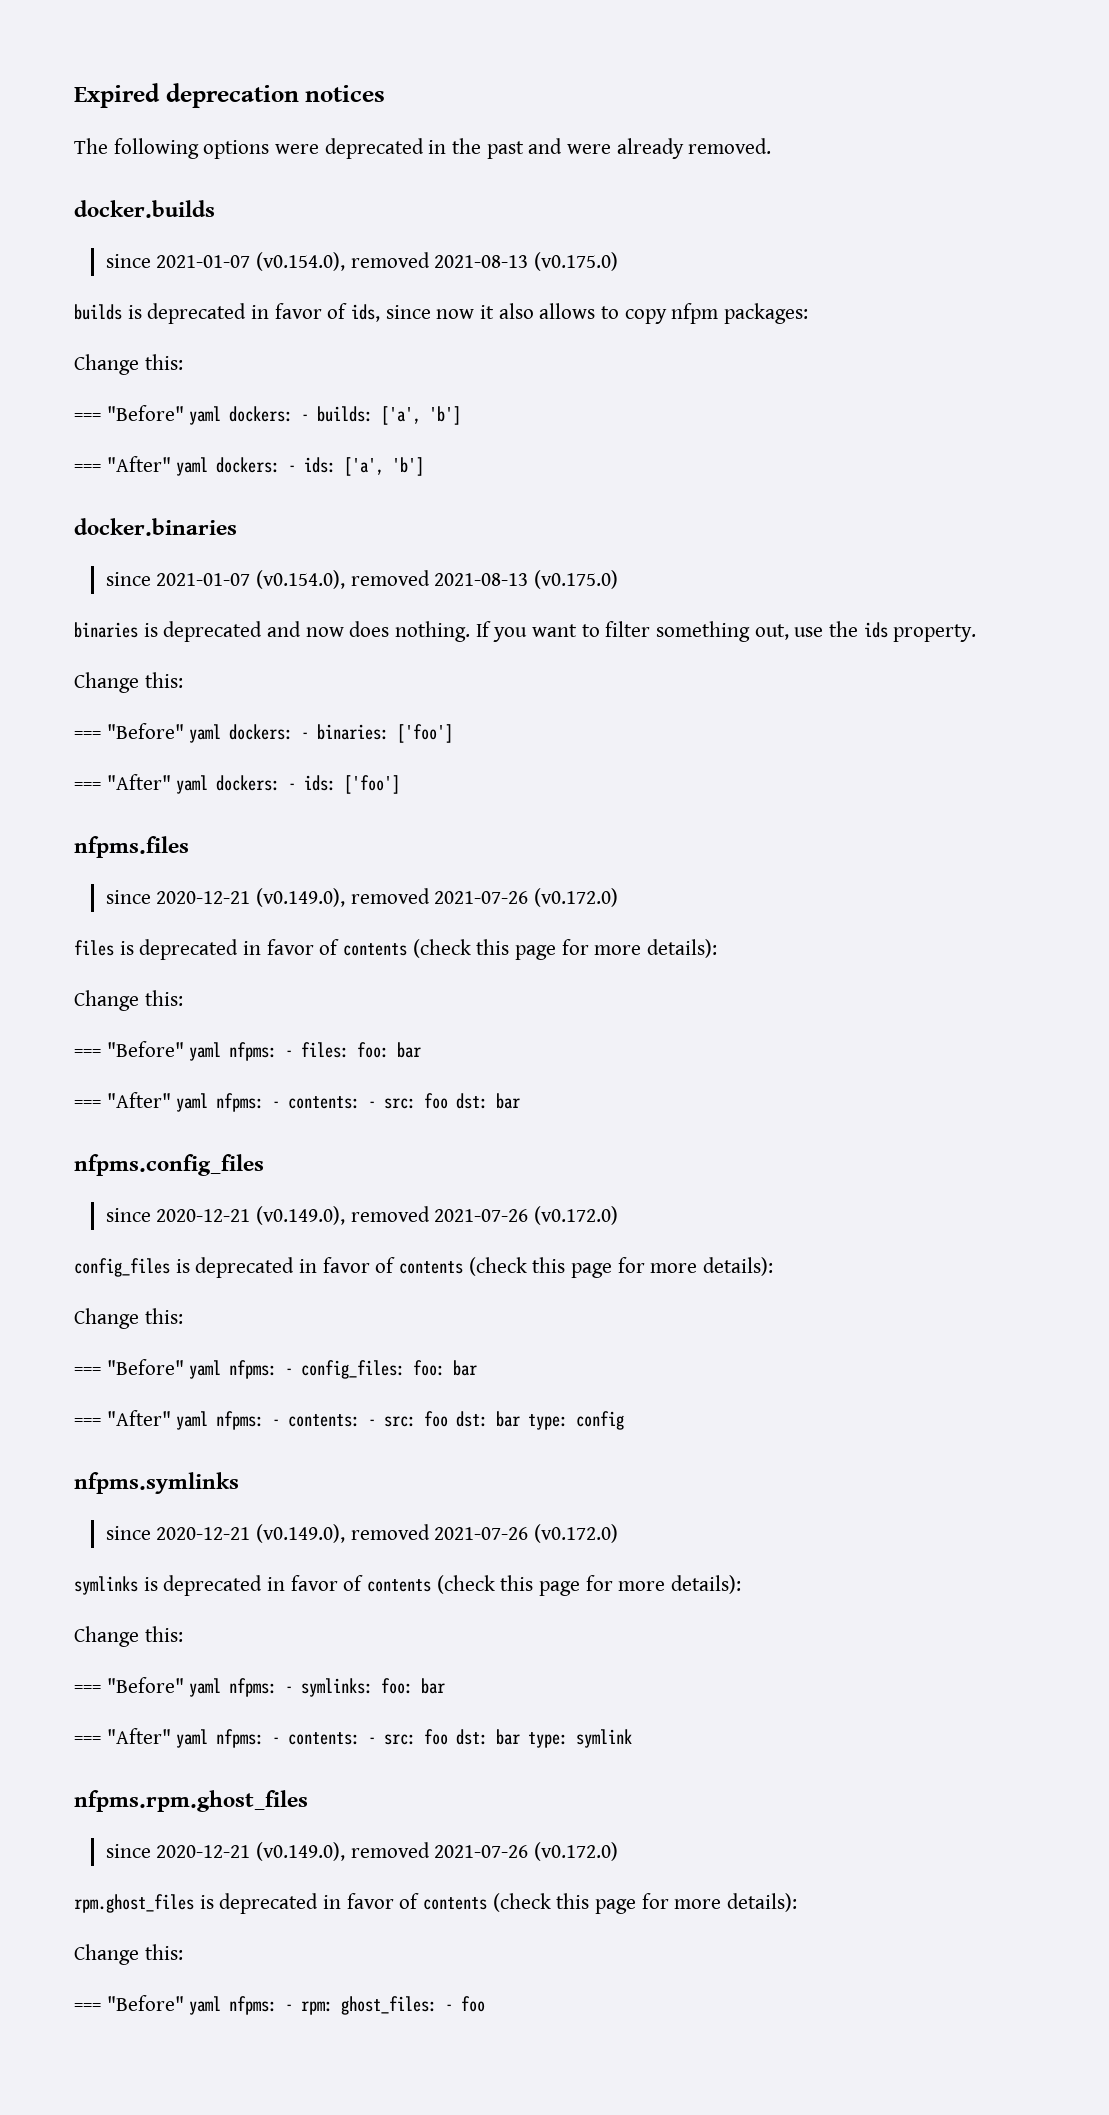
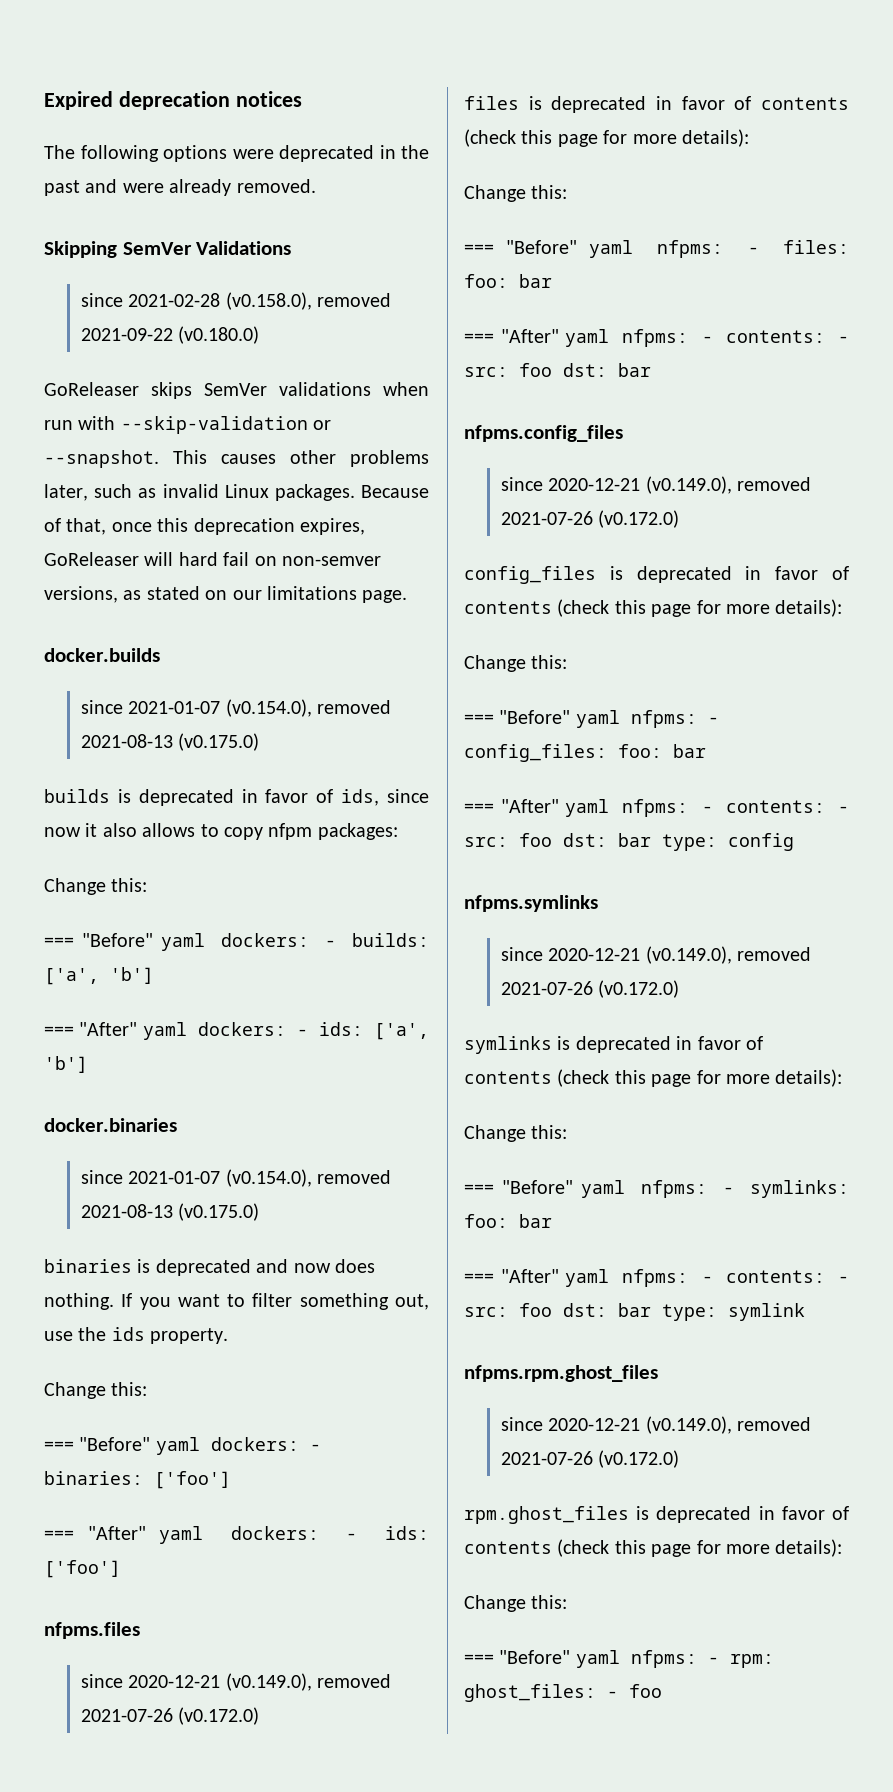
+ Skipping SemVer Validations
+ since 2021-02-28 (v0.158.0), removed 2021-09-22 (v0.180.0)
+ GoReleaser skips SemVer validations when run with --skip-validation or --snapshot. This causes other problems later, such as invalid Linux packages. Because of that, once this deprecation expires, GoReleaser will hard fail on non-semver versions, as stated on our limitations page.

